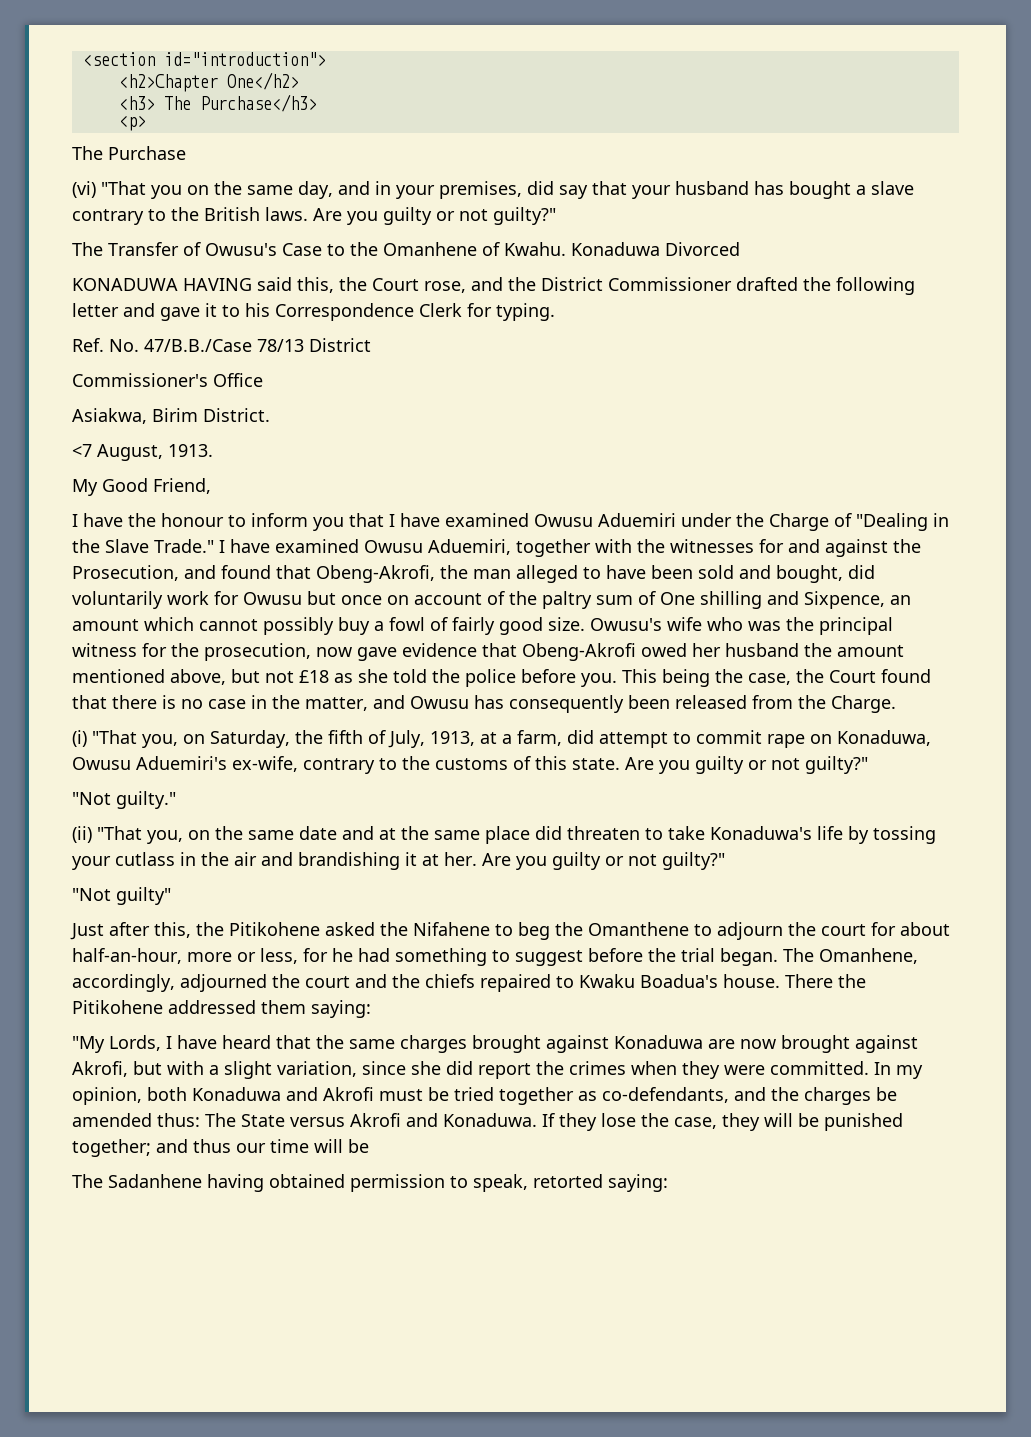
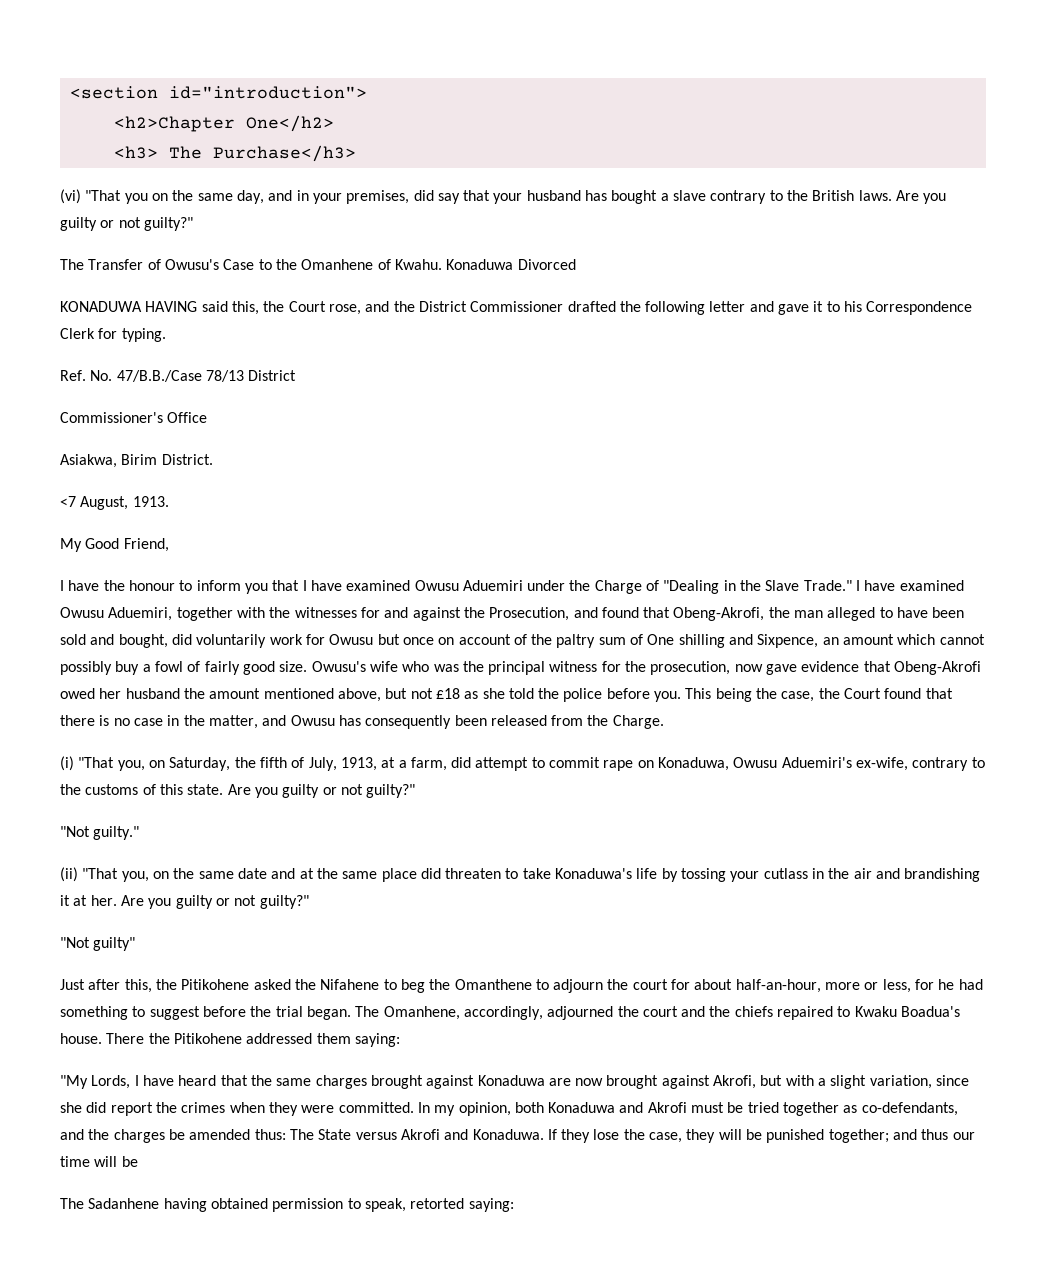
- <p>
- The Purchase

